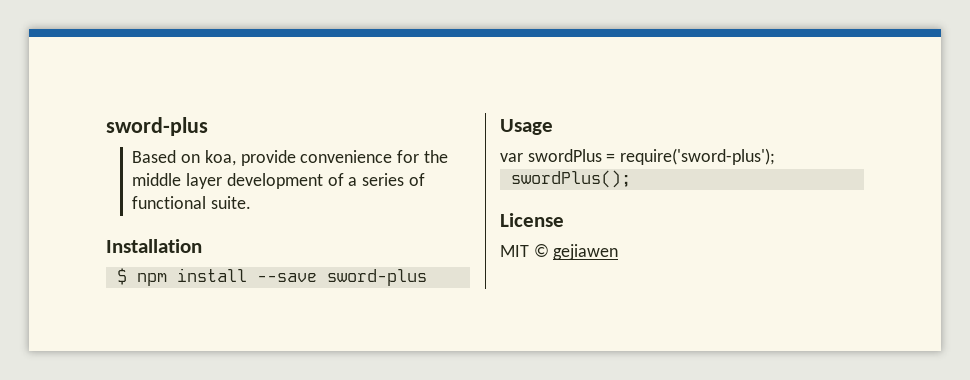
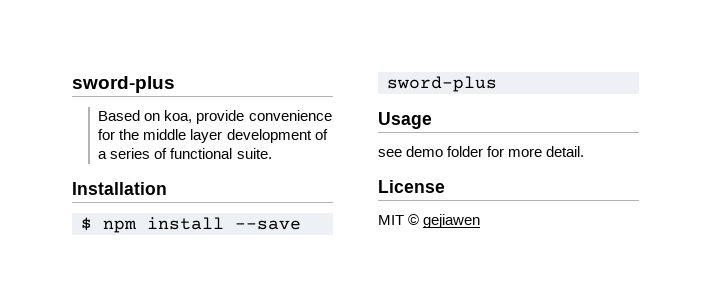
- var swordPlus = require('sword-plus');
- swordPlus();
+ see demo folder for more detail.

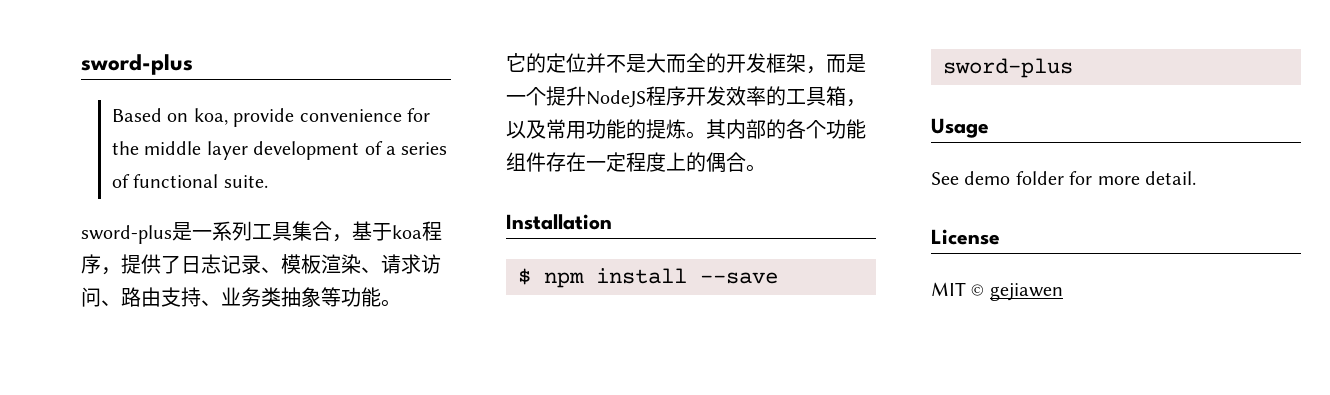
+ sword-plus是一系列工具集合，基于koa程序，提供了日志记录、模板渲染、请求访问、路由支持、业务类抽象等功能。
+ 它的定位并不是大而全的开发框架，而是一个提升NodeJS程序开发效率的工具箱，以及常用功能的提炼。其内部的各个功能组件存在一定程度上的偶合。
- see demo folder for more detail.
+ See demo folder for more detail.

